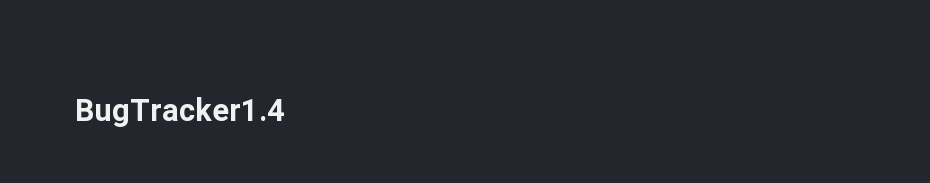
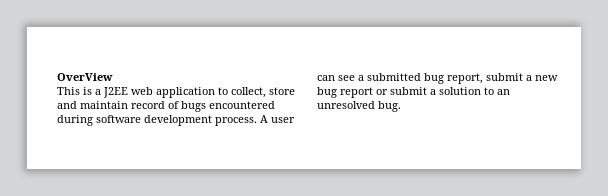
- BugTracker1.4
+ OverView
+ This is a J2EE web application to collect, store and maintain record of bugs encountered during software development process. A user can see a submitted bug report, submit a new bug report or submit a solution to an unresolved bug.

